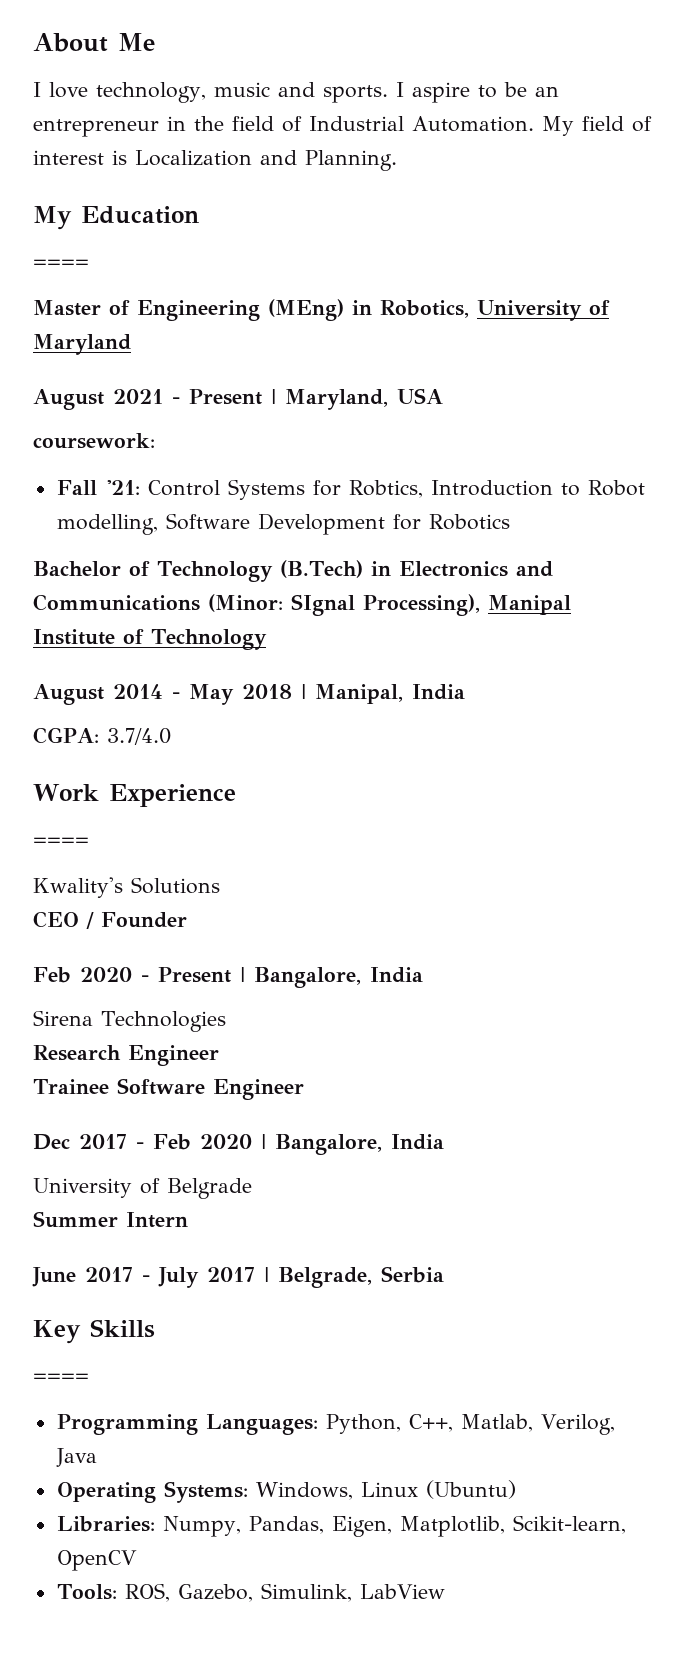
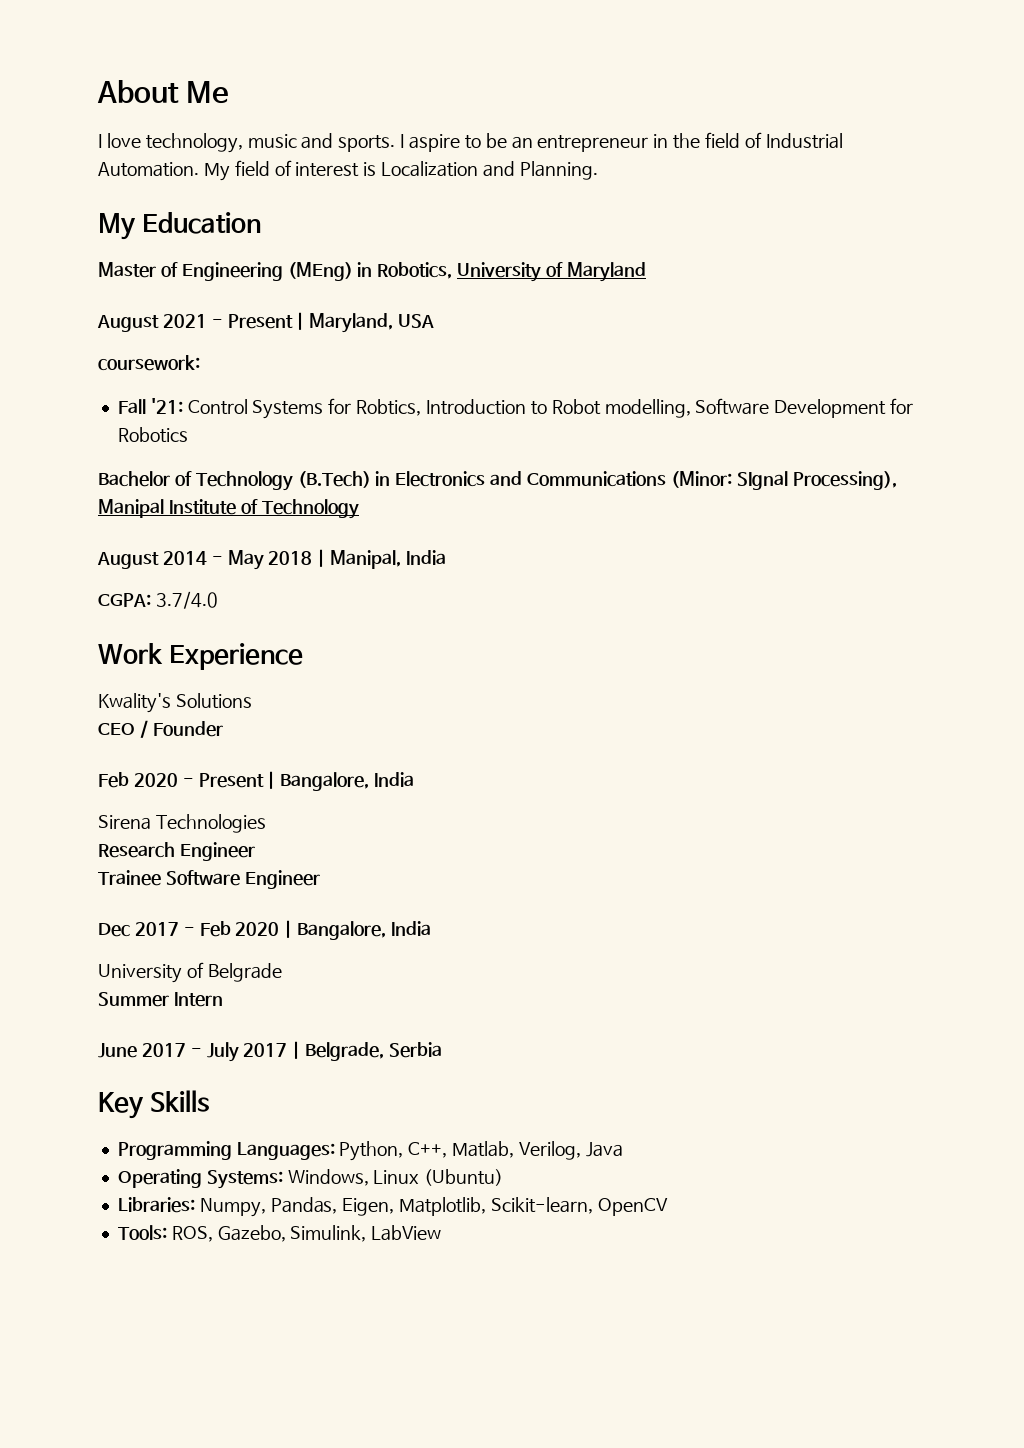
  My Education
- ====
  Work Experience
- ====
  Key Skills
- ====

